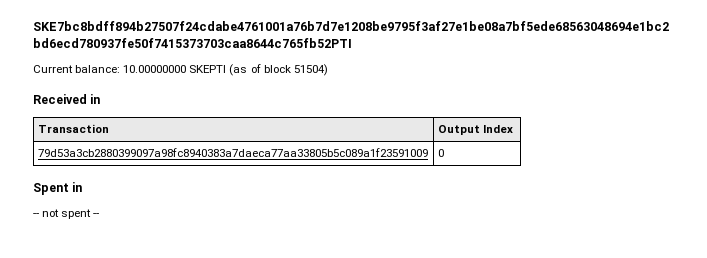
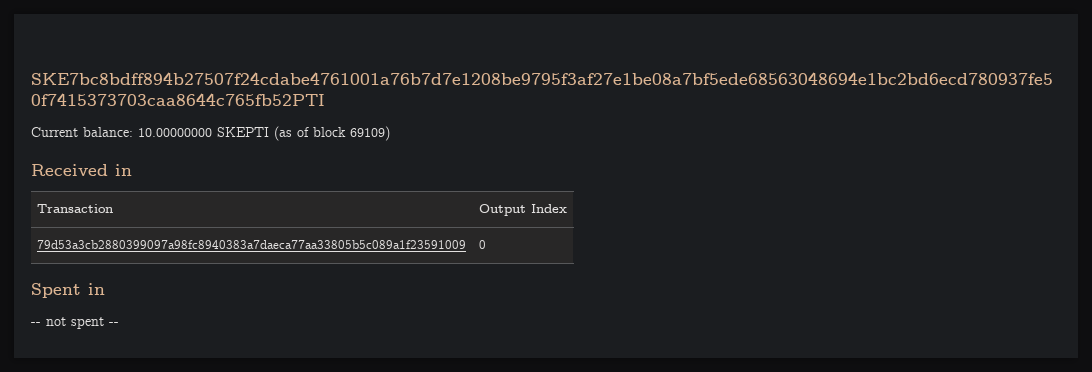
- Current balance: 10.00000000 SKEPTI (as of block 51504)
+ Current balance: 10.00000000 SKEPTI (as of block 69109)

